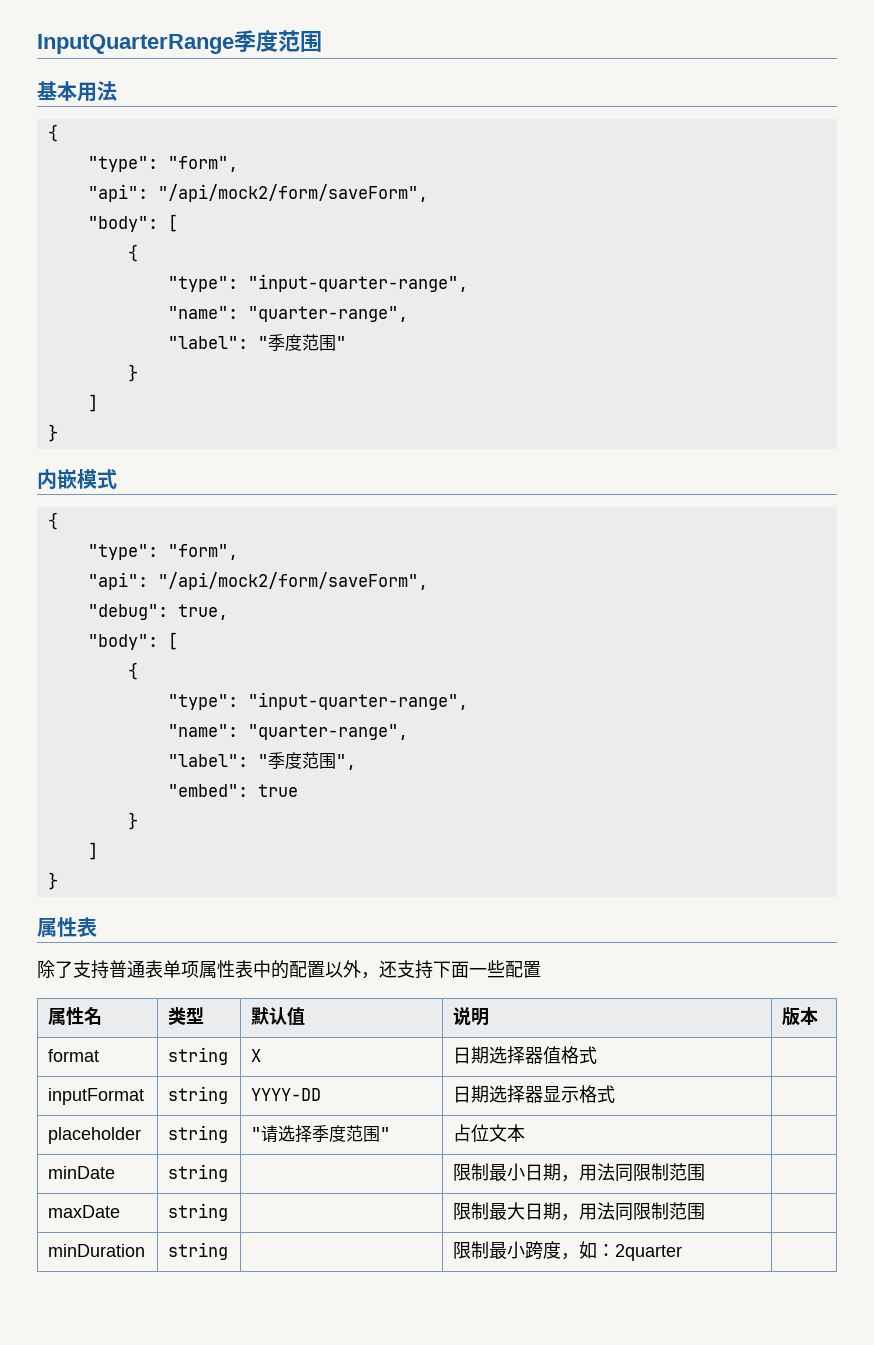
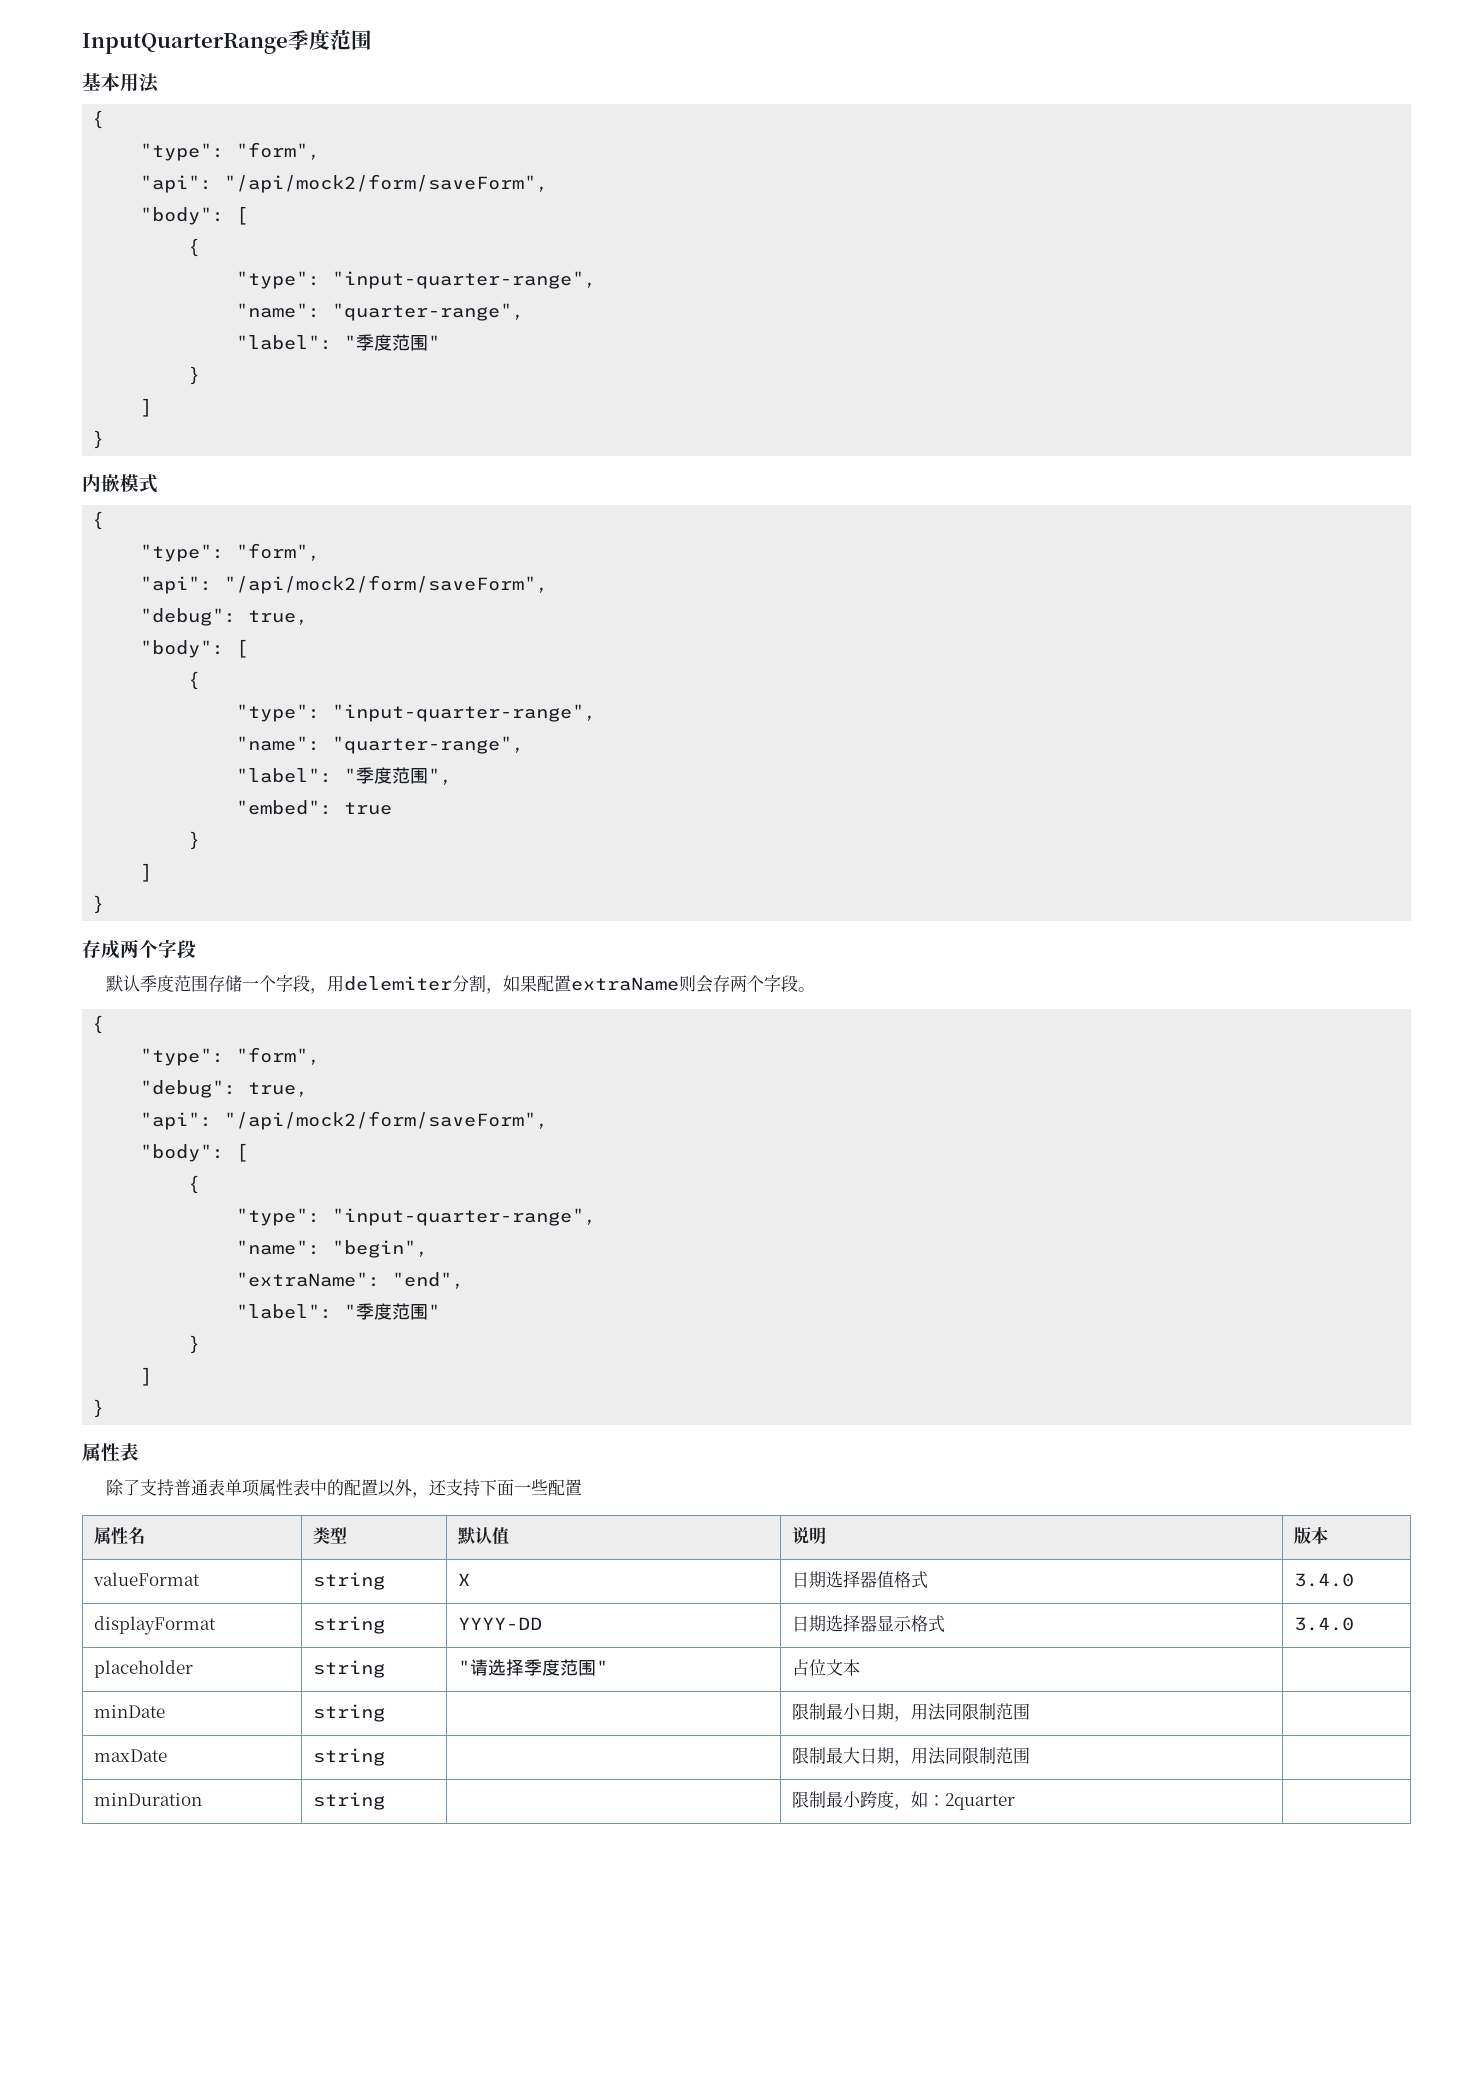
+ 存成两个字段
+ 默认季度范围存储一个字段，用delemiter分割，如果配置extraName则会存两个字段。
+ {
+ "type": "form",
+ "debug": true,
+ "api": "/api/mock2/form/saveForm",
+ "body": [
+ {
+ "type": "input-quarter-range",
+ "name": "begin",
+ "extraName": "end",
+ "label": "季度范围"
+ }
+ ]
+ }
- format | string | X | 日期选择器值格式 |
- inputFormat | string | YYYY-DD | 日期选择器显示格式 |
+ valueFormat | string | X | 日期选择器值格式 | 3.4.0
+ displayFormat | string | YYYY-DD | 日期选择器显示格式 | 3.4.0

